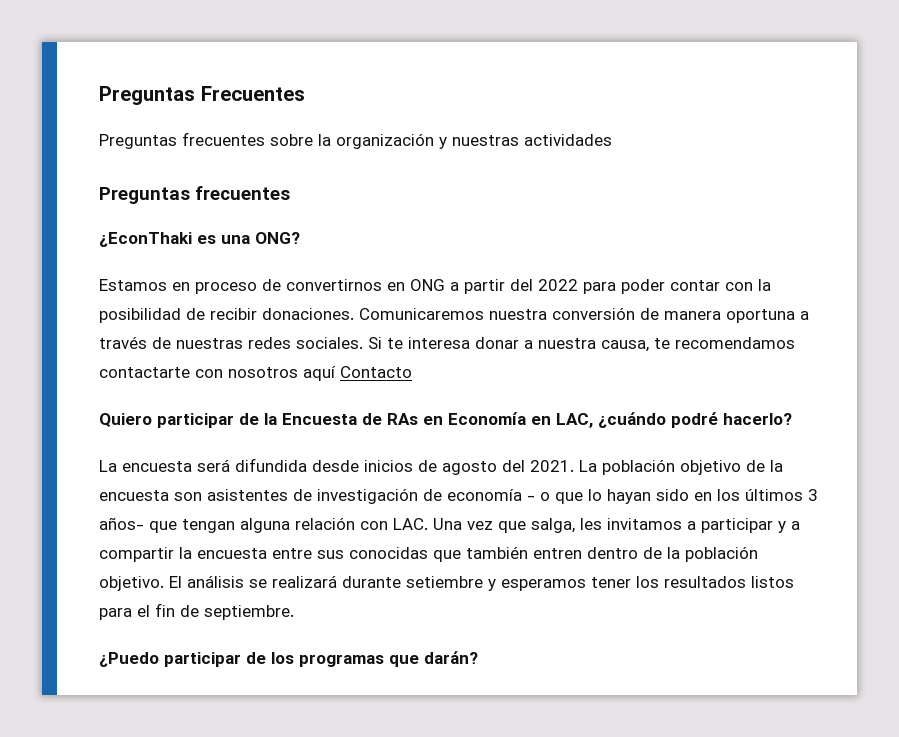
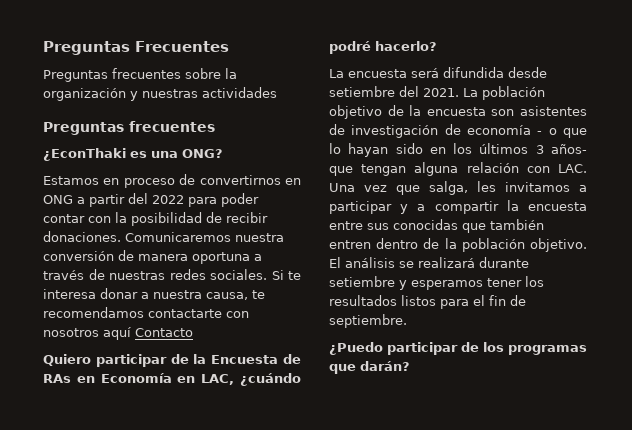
- La encuesta será difundida desde inicios de agosto del 2021.
+ La encuesta será difundida desde setiembre del 2021.

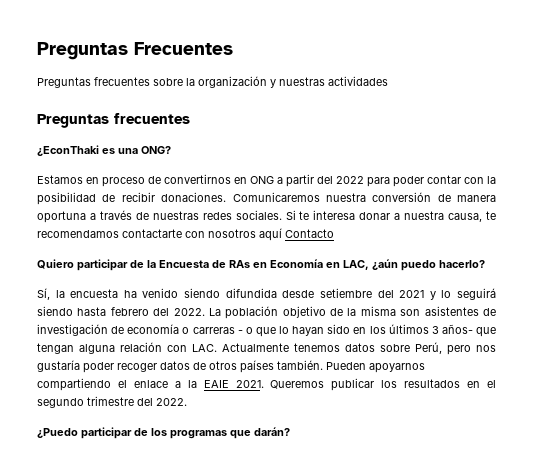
- Quiero participar de la Encuesta de RAs en Economía en LAC, ¿cuándo podré hacerlo?
+ Quiero participar de la Encuesta de RAs en Economía en LAC, ¿aún puedo hacerlo?
- La encuesta será difundida desde setiembre del 2021.
+ Sí, la encuesta ha venido siendo difundida desde setiembre del 2021 y lo seguirá siendo hasta febrero del 2022.
- La población objetivo de la encuesta son asistentes de investigación de economía - o que lo hayan sido en los últimos 3 años- que tengan alguna relación con LAC. Una vez que salga, les invitamos a participar y a compartir la encuesta entre sus conocidas que también entren dentro de la población objetivo. El análisis se realizará durante setiembre y esperamos tener los resultados listos para el fin de septiembre.
+ La población objetivo de la misma son asistentes de investigación de economía o carreras - o que lo hayan sido en los últimos 3 años- que tengan alguna relación con LAC. Actualmente tenemos datos sobre Perú, pero nos gustaría poder recoger datos de otros países también. Pueden apoyarnos compartiendo el enlace a la EAIE 2021. Queremos publicar los resultados en el segundo trimestre del 2022.

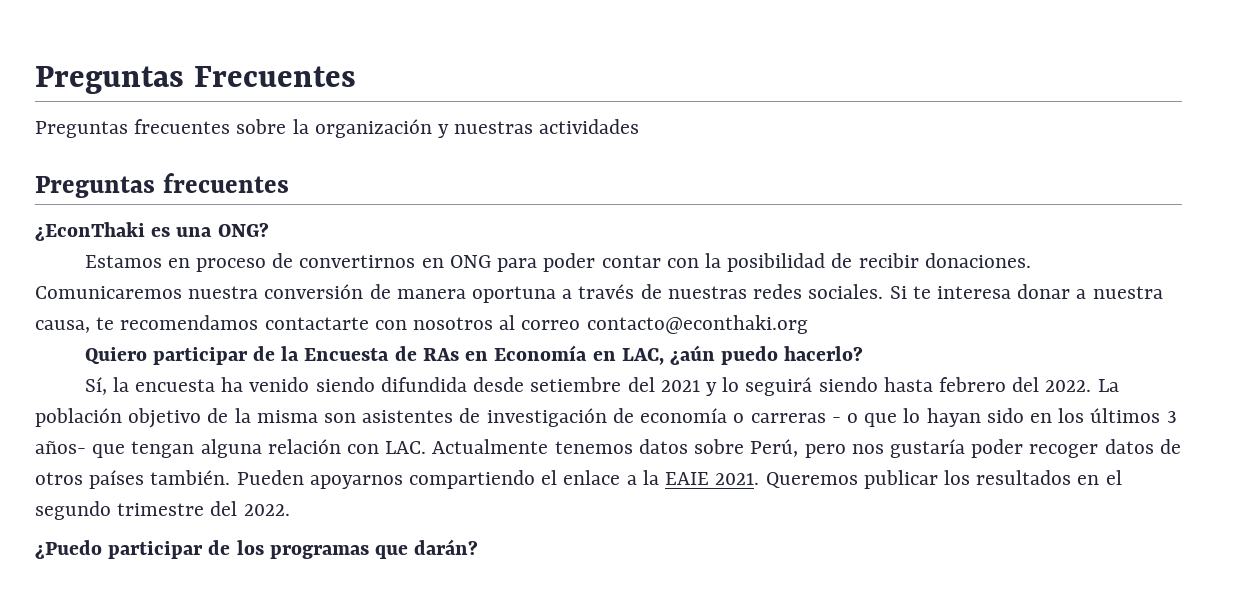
- Estamos en proceso de convertirnos en ONG a partir del 2022 para poder contar con la posibilidad de recibir donaciones.
+ Estamos en proceso de convertirnos en ONG para poder contar con la posibilidad de recibir donaciones.
- Si te interesa donar a nuestra causa, te recomendamos contactarte con nosotros aquí Contacto
+ Si te interesa donar a nuestra causa, te recomendamos contactarte con nosotros al correo contacto@econthaki.org

